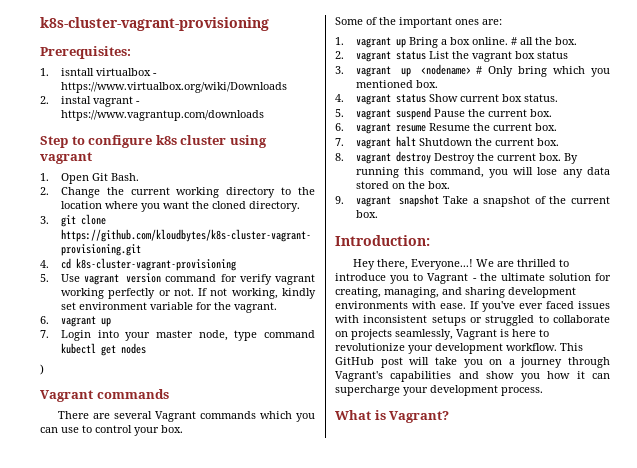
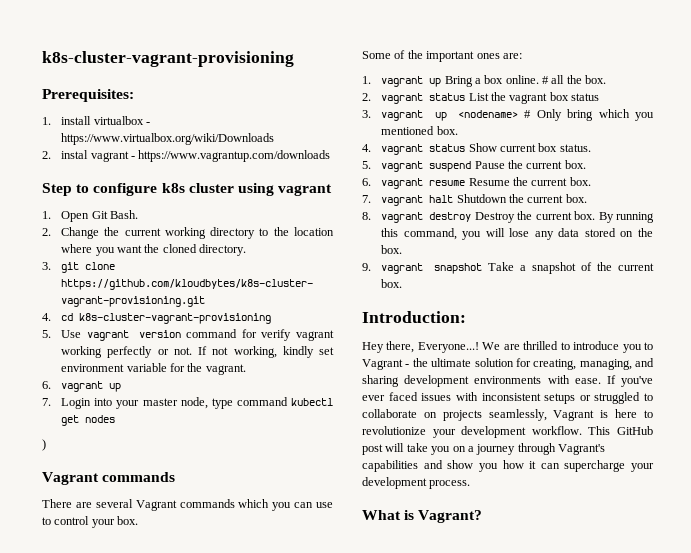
- 1. isntall virtualbox - https://www.virtualbox.org/wiki/Downloads
+ 1. install virtualbox - https://www.virtualbox.org/wiki/Downloads

